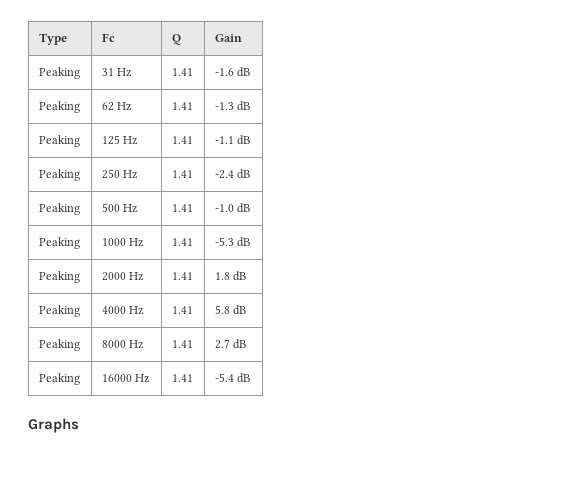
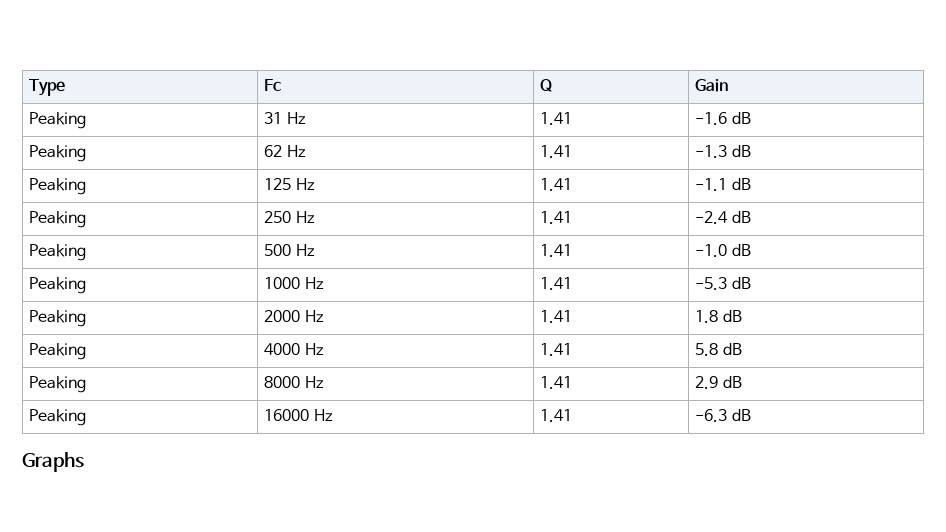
- Peaking | 8000 Hz | 1.41 | 2.7 dB
+ Peaking | 8000 Hz | 1.41 | 2.9 dB
- Peaking | 16000 Hz | 1.41 | -5.4 dB
+ Peaking | 16000 Hz | 1.41 | -6.3 dB

